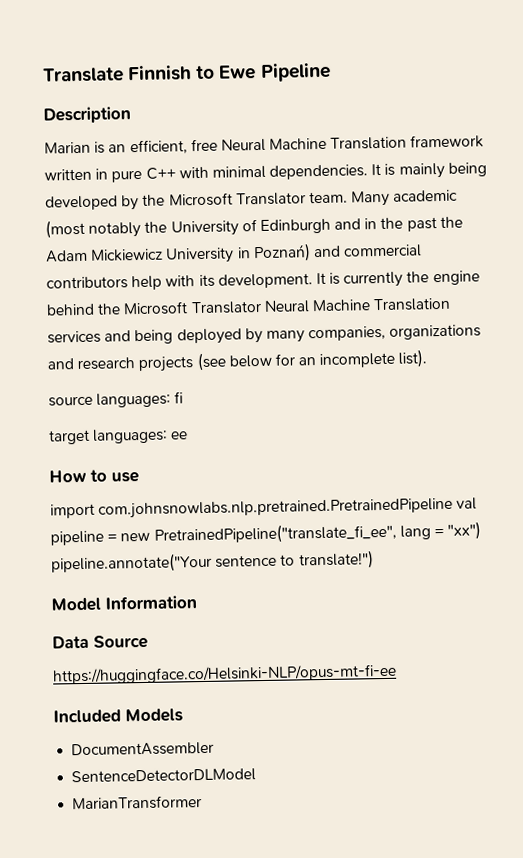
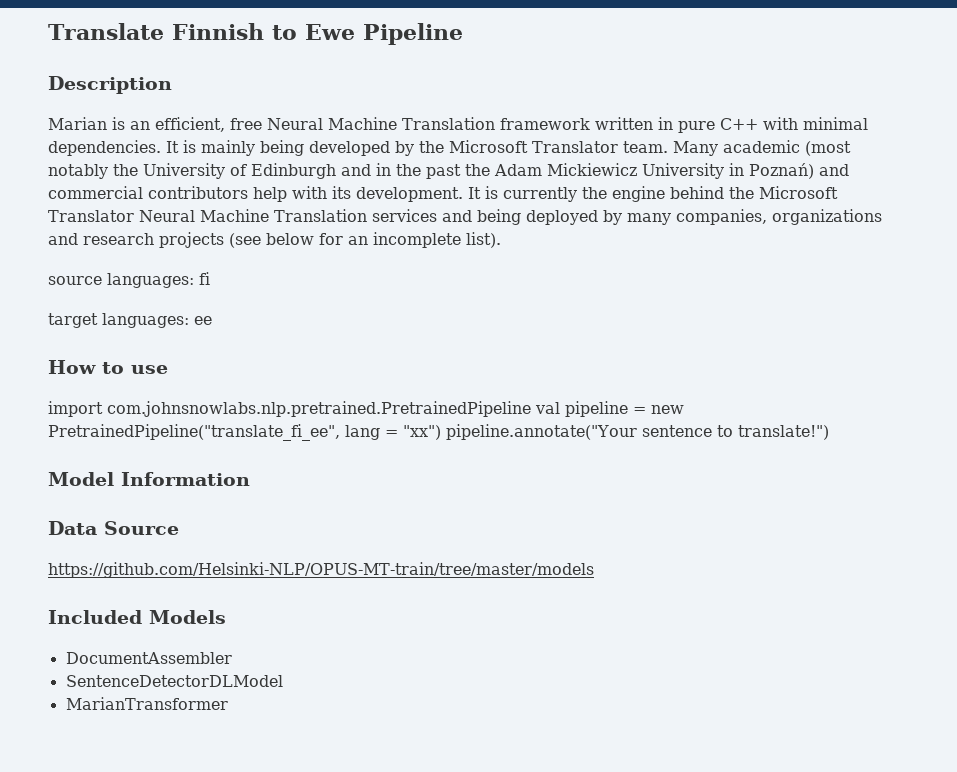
- https://huggingface.co/Helsinki-NLP/opus-mt-fi-ee
+ https://github.com/Helsinki-NLP/OPUS-MT-train/tree/master/models

